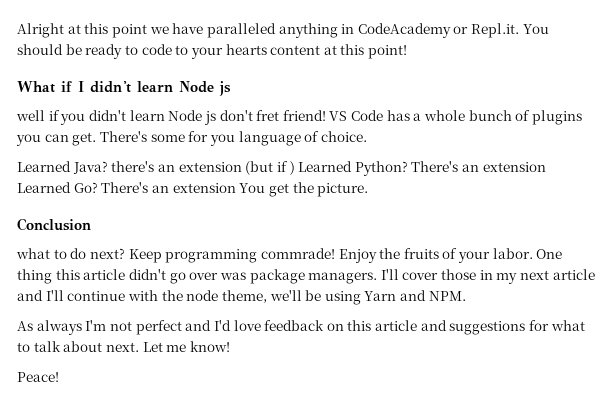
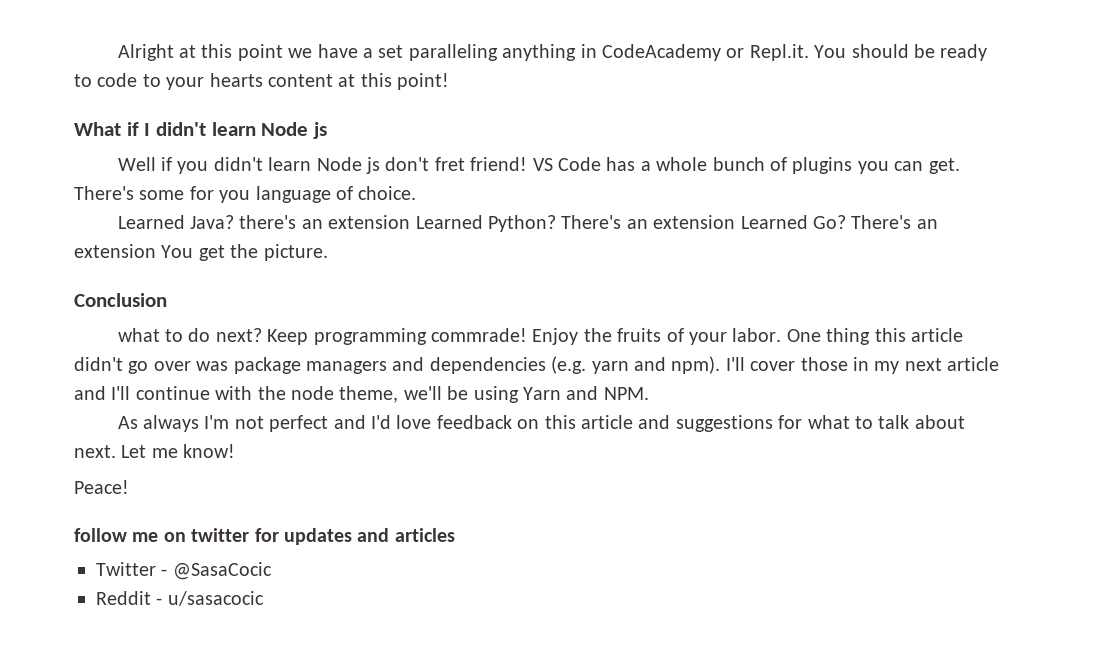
- Alright at this point we have paralleled anything in CodeAcademy or Repl.it. You should be ready to code to your hearts content at this point!
+ Alright at this point we have a set paralleling anything in CodeAcademy or Repl.it. You should be ready to code to your hearts content at this point!
- well if you didn't learn Node js don't fret friend!
+ Well if you didn't learn Node js don't fret friend!
- Learned Java? there's an extension (but if ) Learned Python?
+ Learned Java? there's an extension Learned Python?
- One thing this article didn't go over was package managers.
+ One thing this article didn't go over was package managers and dependencies (e.g. yarn and npm).
+ follow me on twitter for updates and articles
+ Twitter - @SasaCocic
+ Reddit - u/sasacocic

